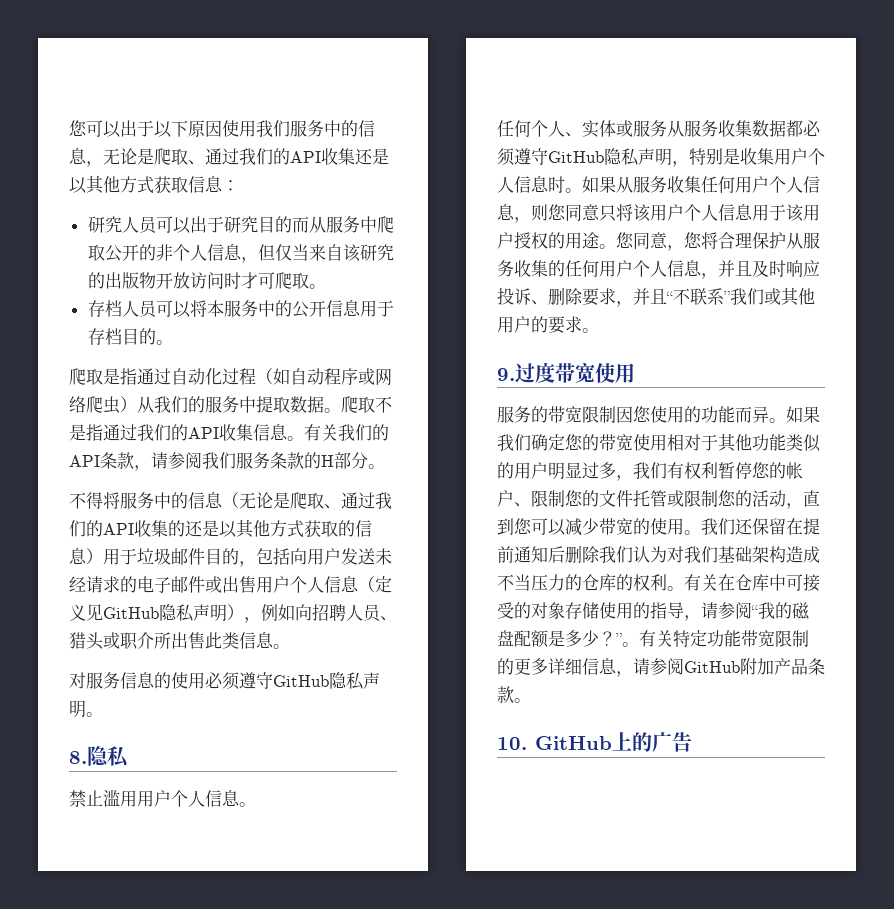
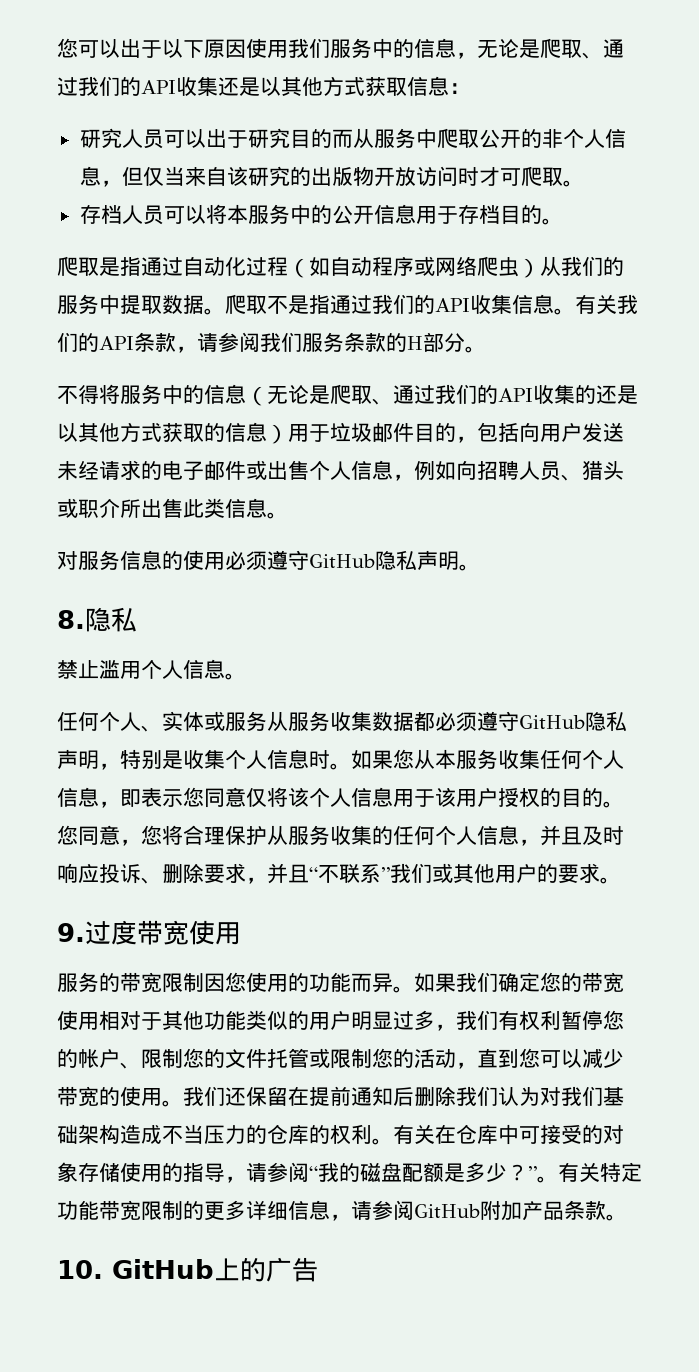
- 不得将服务中的信息（无论是爬取、通过我们的API收集的还是以其他方式获取的信息）用于垃圾邮件目的，包括向用户发送未经请求的电子邮件或出售用户个人信息（定义见GitHub隐私声明），例如向招聘人员、猎头或职介所出售此类信息。
+ 不得将服务中的信息（无论是爬取、通过我们的API收集的还是以其他方式获取的信息）用于垃圾邮件目的，包括向用户发送未经请求的电子邮件或出售个人信息，例如向招聘人员、猎头或职介所出售此类信息。
- 禁止滥用用户个人信息。
+ 禁止滥用个人信息。
- 任何个人、实体或服务从服务收集数据都必须遵守GitHub隐私声明，特别是收集用户个人信息时。
+ 任何个人、实体或服务从服务收集数据都必须遵守GitHub隐私声明，特别是收集个人信息时。
- 如果从服务收集任何用户个人信息，则您同意只将该用户个人信息用于该用户授权的用途。
+ 如果您从本服务收集任何个人信息，即表示您同意仅将该个人信息用于该用户授权的目的。
- 您同意，您将合理保护从服务收集的任何用户个人信息，并且及时响应投诉、删除要求，并且“不联系”我们或其他用户的要求。
+ 您同意，您将合理保护从服务收集的任何个人信息，并且及时响应投诉、删除要求，并且“不联系”我们或其他用户的要求。

